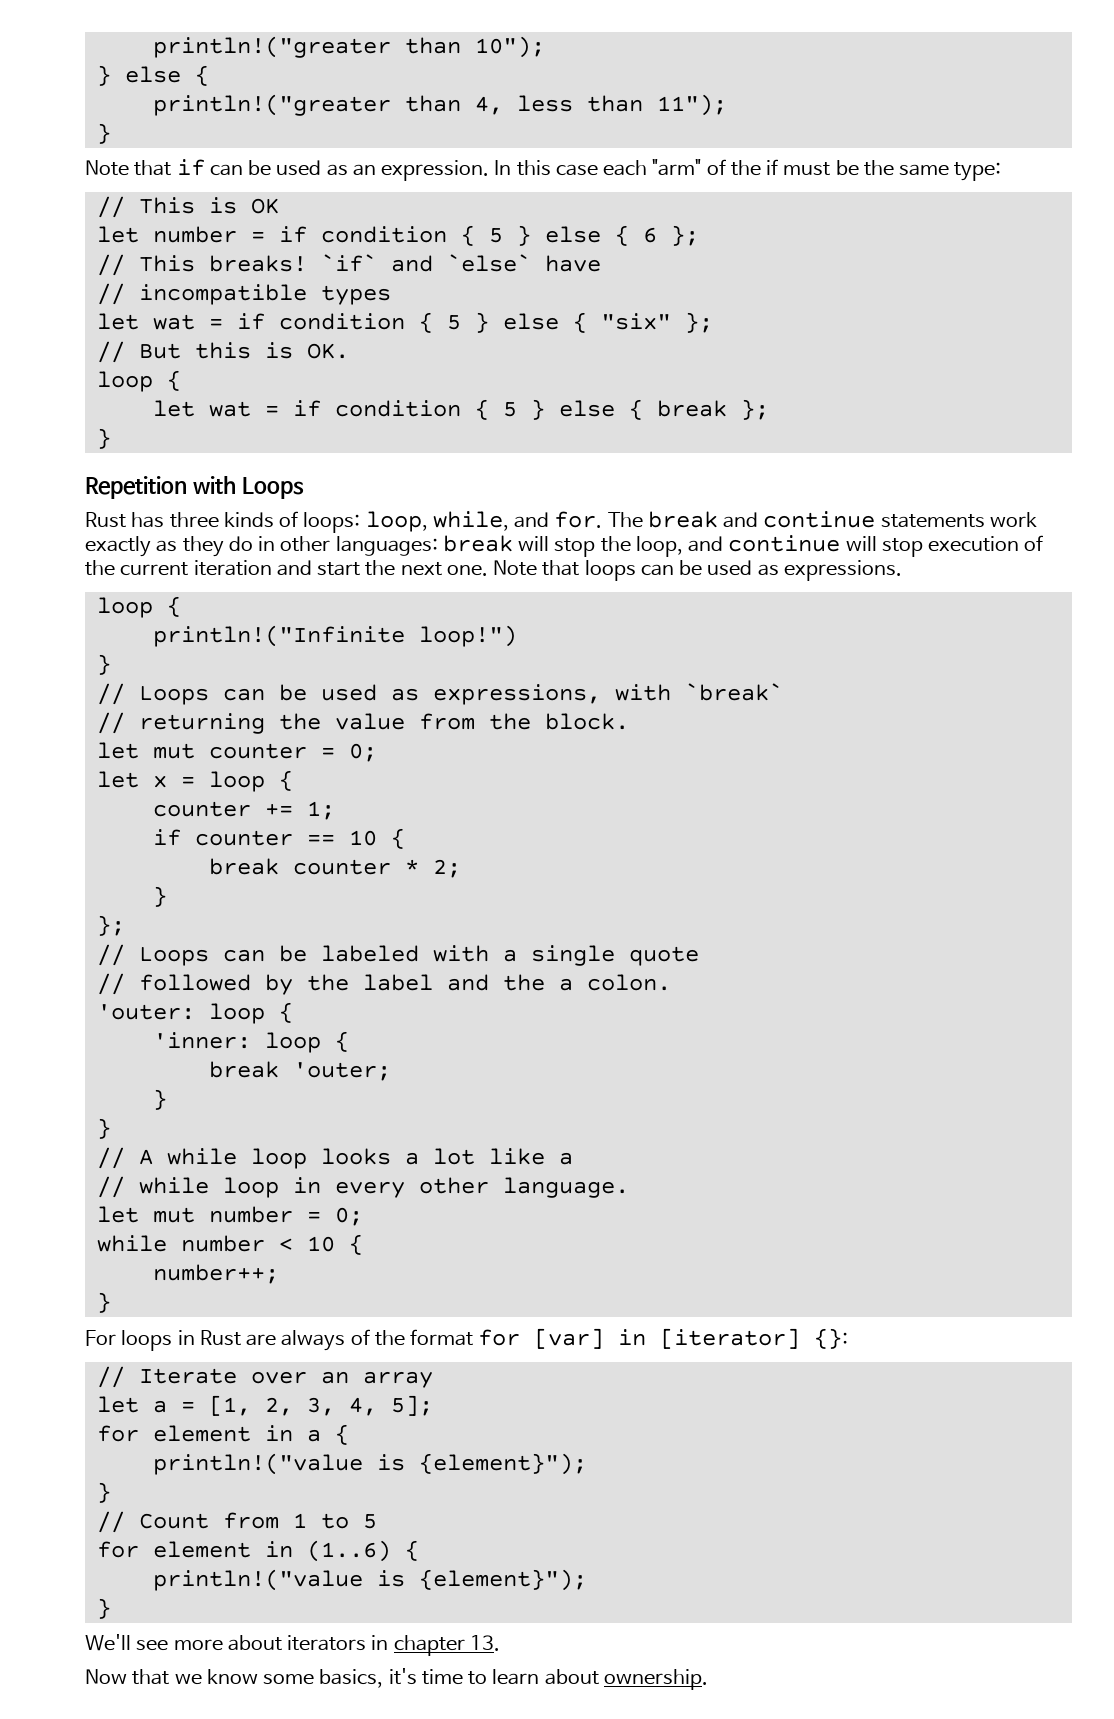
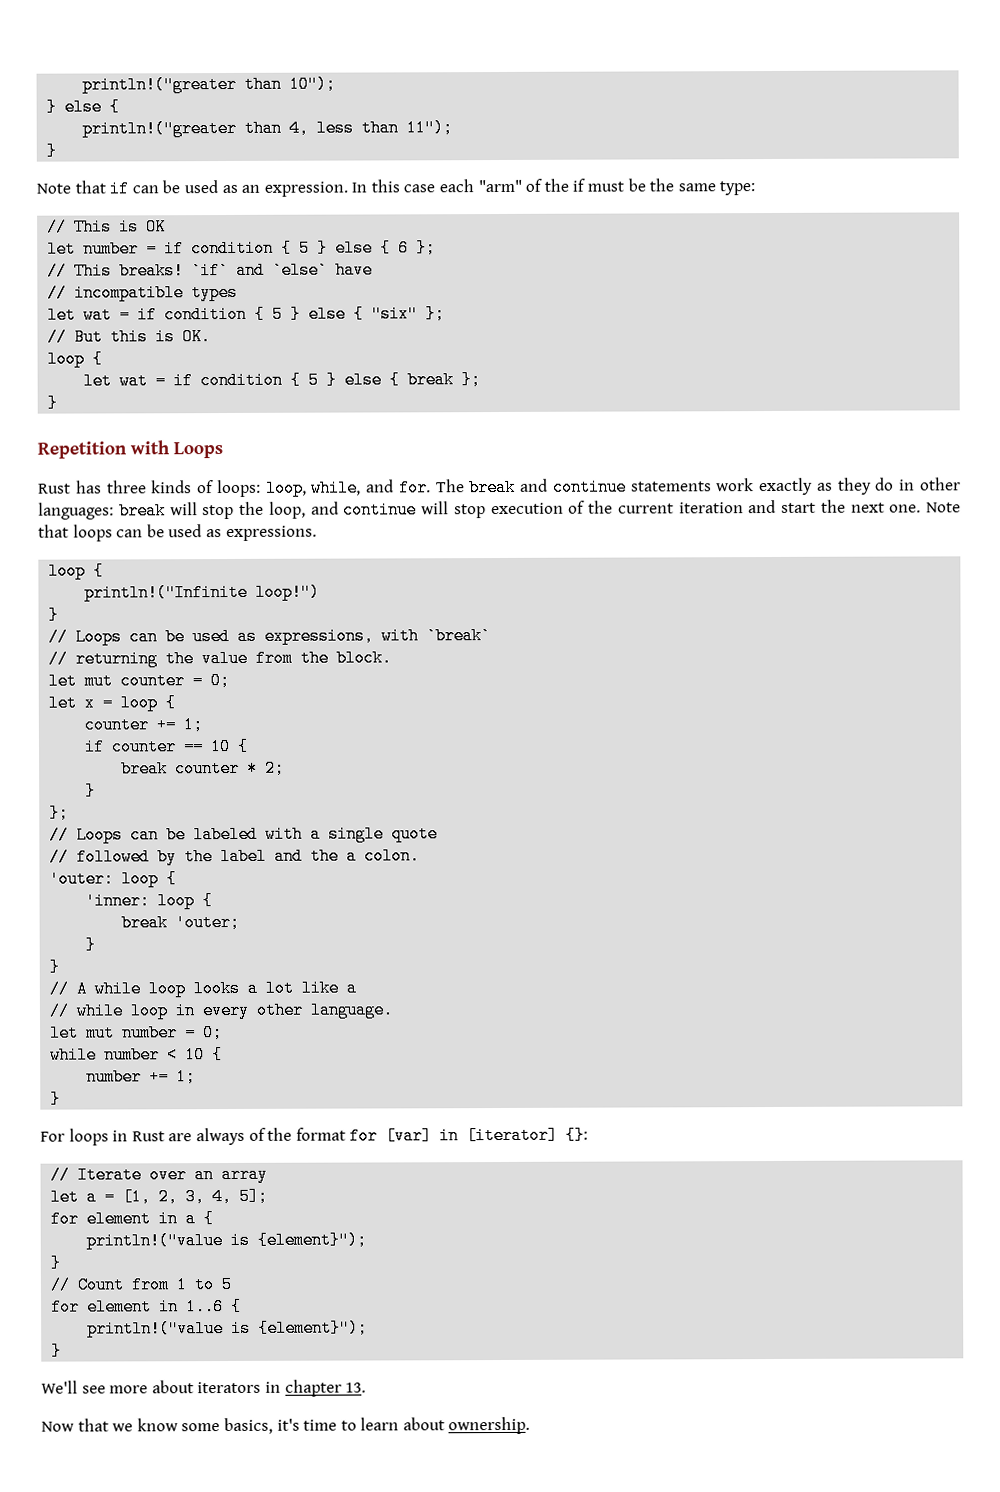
- number++;
+ number += 1;
- for element in (1..6) {
+ for element in 1..6 {

